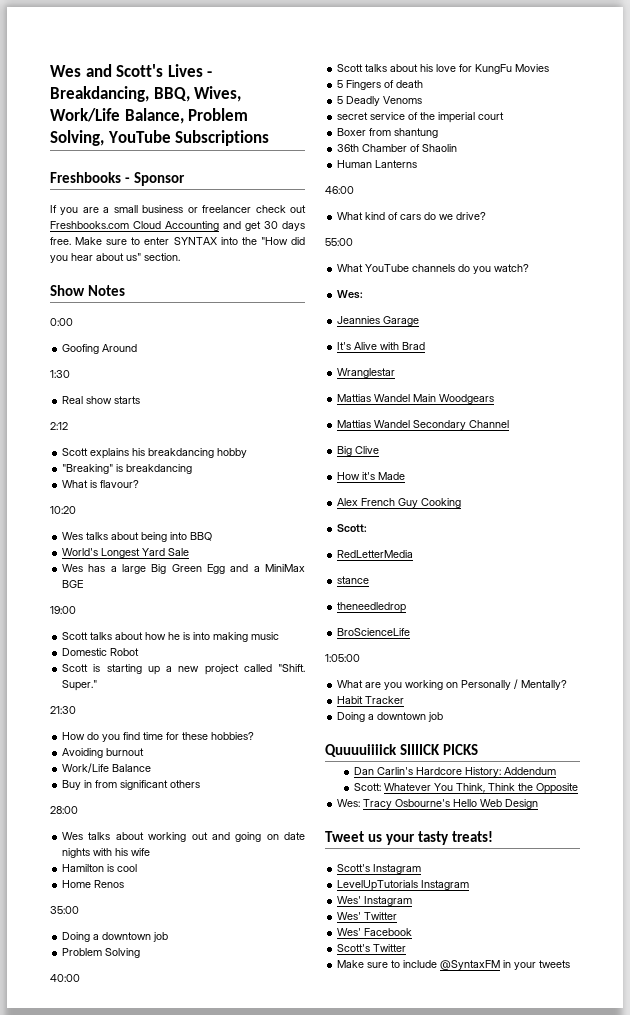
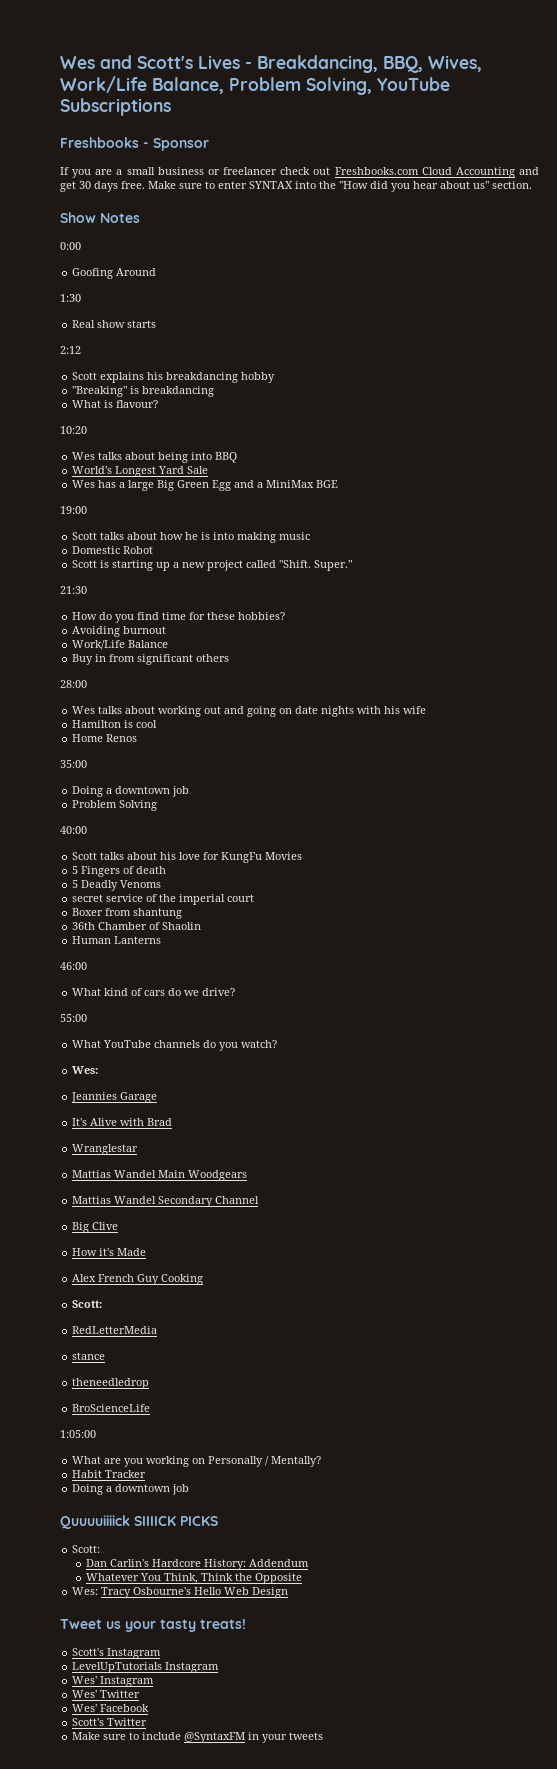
  Quuuuiiiick SIIIICK PICKS
+ Scott:
- Scott: Whatever You Think, Think the Opposite
+ Whatever You Think, Think the Opposite

